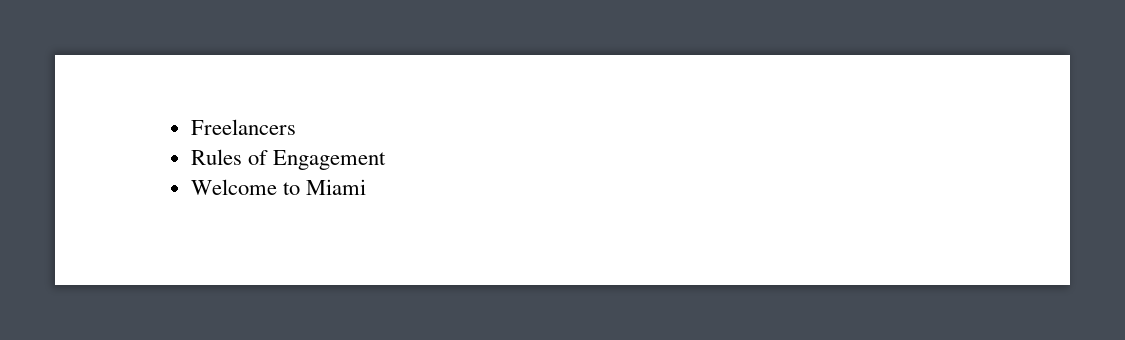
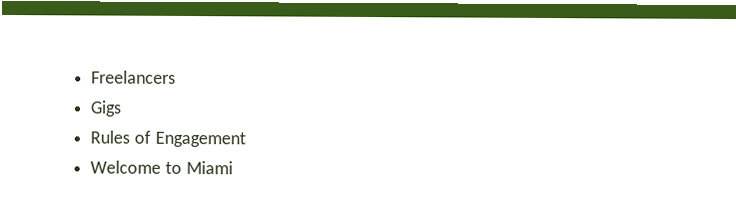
+ Gigs

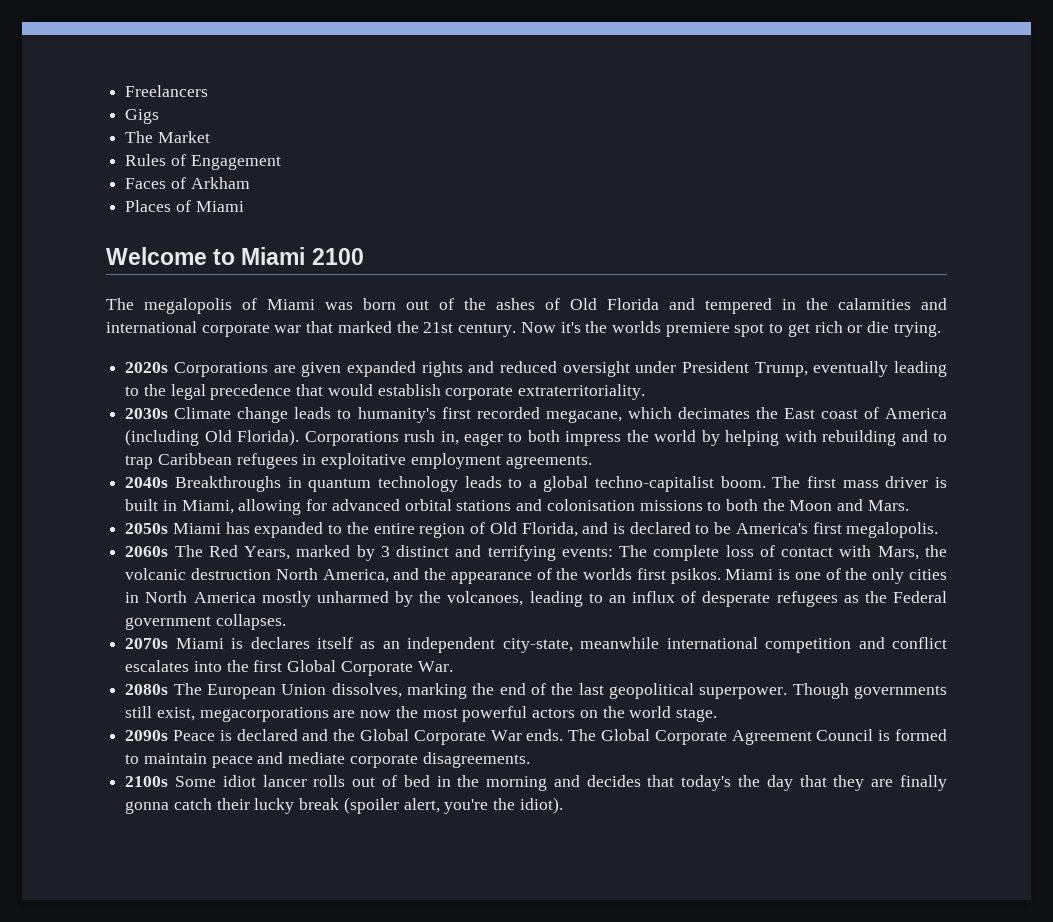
+ The Market
- Welcome to Miami
+ Faces of Arkham
+ Places of Miami
+ Welcome to Miami 2100
+ The megalopolis of Miami was born out of the ashes of Old Florida and tempered in the calamities and international corporate war that marked the 21st century. Now it's the worlds premiere spot to get rich or die trying.
+ 2020s Corporations are given expanded rights and reduced oversight under President Trump, eventually leading to the legal precedence that would establish corporate extraterritoriality.
+ 2030s Climate change leads to humanity's first recorded megacane, which decimates the East coast of America (including Old Florida). Corporations rush in, eager to both impress the world by helping with rebuilding and to trap Caribbean refugees in exploitative employment agreements.
+ 2040s Breakthroughs in quantum technology leads to a global techno-capitalist boom. The first mass driver is built in Miami, allowing for advanced orbital stations and colonisation missions to both the Moon and Mars.
+ 2050s Miami has expanded to the entire region of Old Florida, and is declared to be America's first megalopolis.
+ 2060s The Red Years, marked by 3 distinct and terrifying events: The complete loss of contact with Mars, the volcanic destruction North America, and the appearance of the worlds first psikos. Miami is one of the only cities in North America mostly unharmed by the volcanoes, leading to an influx of desperate refugees as the Federal government collapses.
+ 2070s Miami is declares itself as an independent city-state, meanwhile international competition and conflict escalates into the first Global Corporate War.
+ 2080s The European Union dissolves, marking the end of the last geopolitical superpower. Though governments still exist, megacorporations are now the most powerful actors on the world stage.
+ 2090s Peace is declared and the Global Corporate War ends. The Global Corporate Agreement Council is formed to maintain peace and mediate corporate disagreements.
+ 2100s Some idiot lancer rolls out of bed in the morning and decides that today's the day that they are finally gonna catch their lucky break (spoiler alert, you're the idiot).

